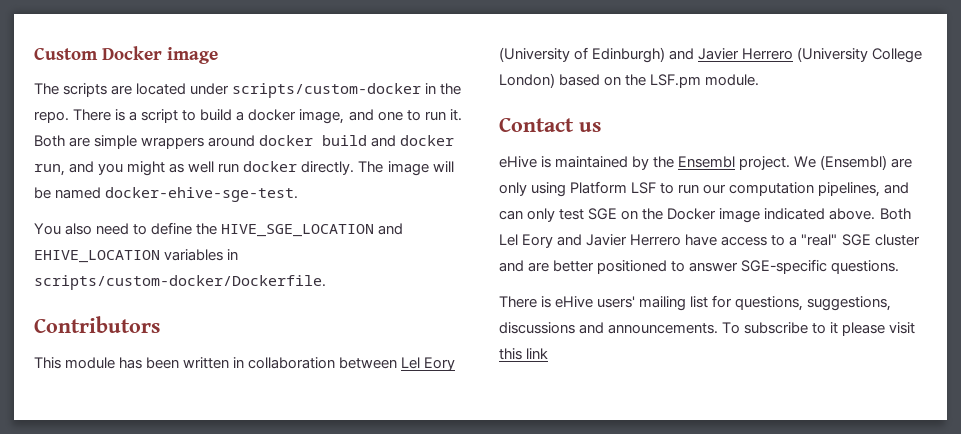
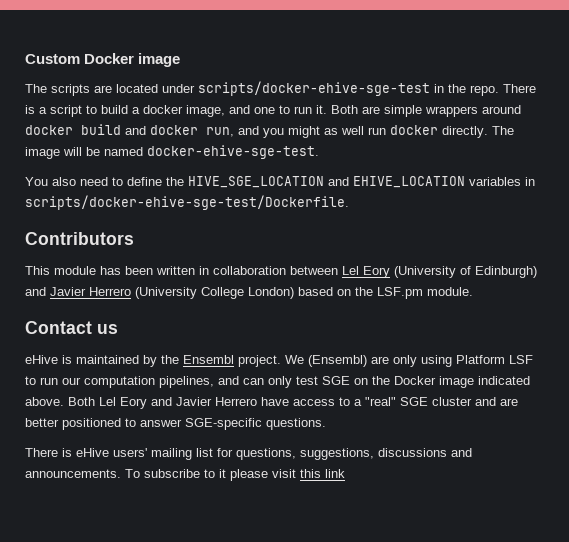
- The scripts are located under scripts/custom-docker in the repo.
+ The scripts are located under scripts/docker-ehive-sge-test in the repo.
- You also need to define the HIVE_SGE_LOCATION and EHIVE_LOCATION variables in scripts/custom-docker/Dockerfile.
+ You also need to define the HIVE_SGE_LOCATION and EHIVE_LOCATION variables in scripts/docker-ehive-sge-test/Dockerfile.

